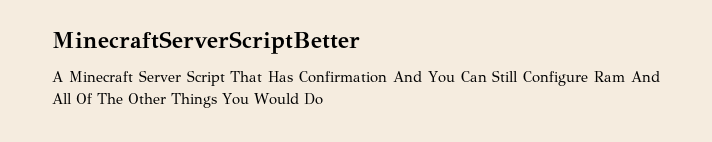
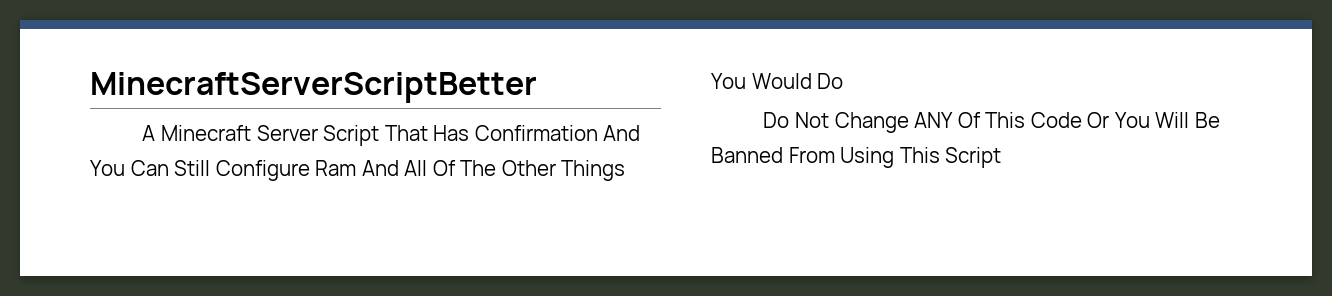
+ Do Not Change ANY Of This Code Or You Will Be Banned From Using This Script

